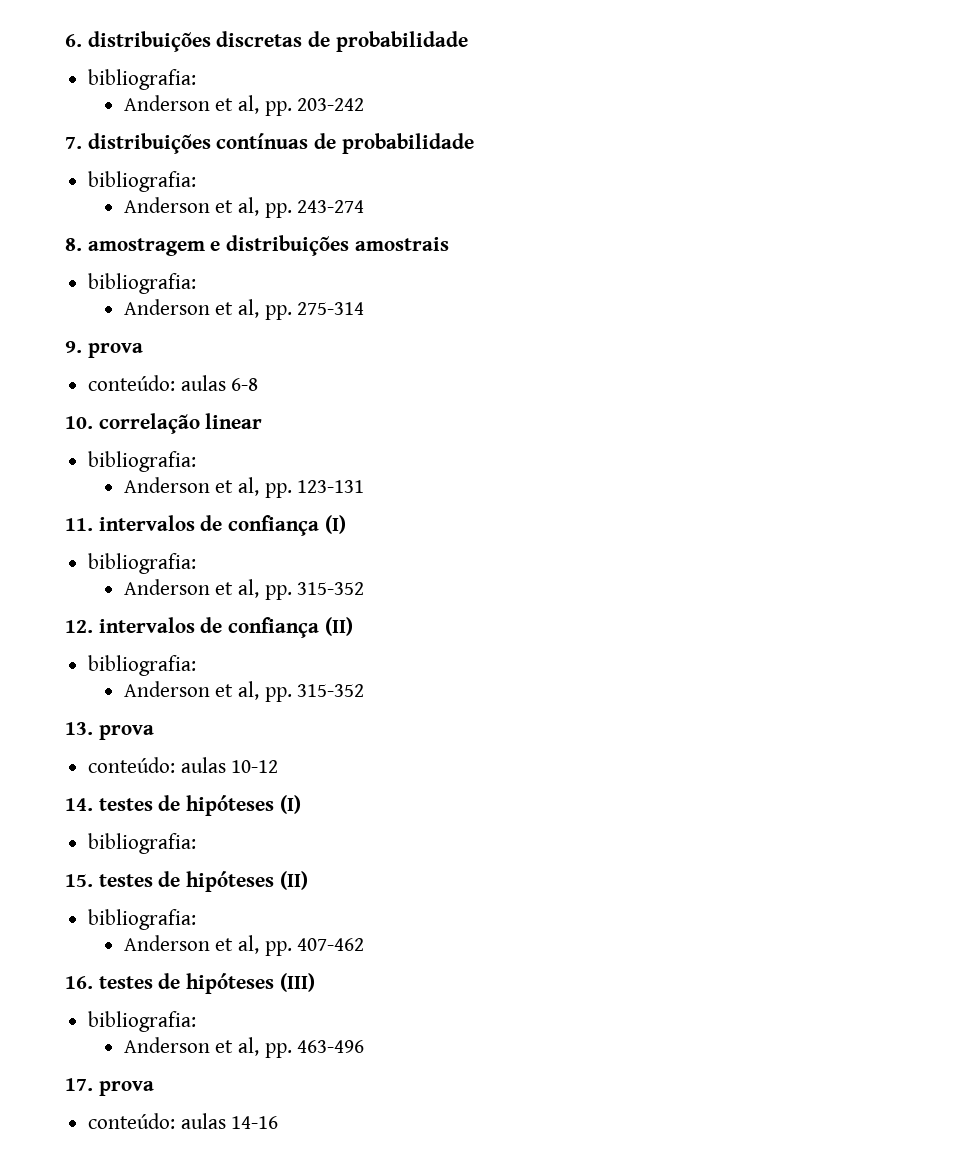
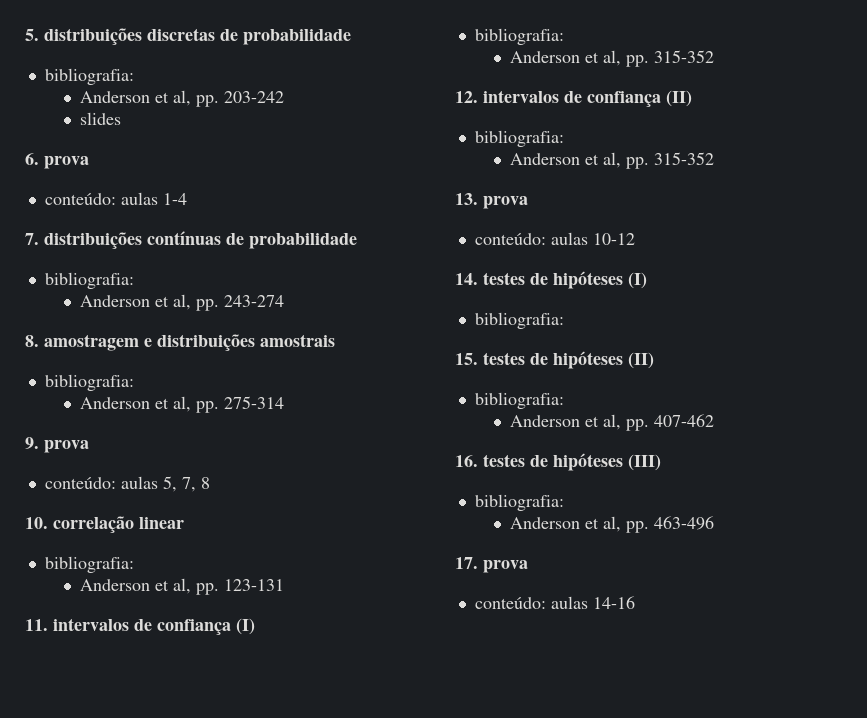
- 6. distribuições discretas de probabilidade
+ 5. distribuições discretas de probabilidade
+ slides
+ 6. prova
+ conteúdo: aulas 1-4
- conteúdo: aulas 6-8
+ conteúdo: aulas 5, 7, 8

